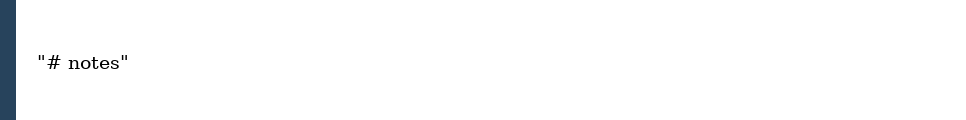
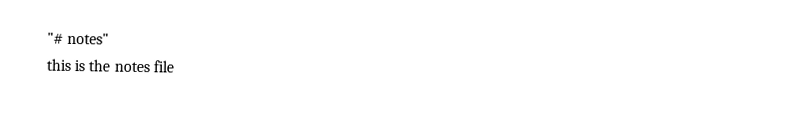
+ this is the notes file

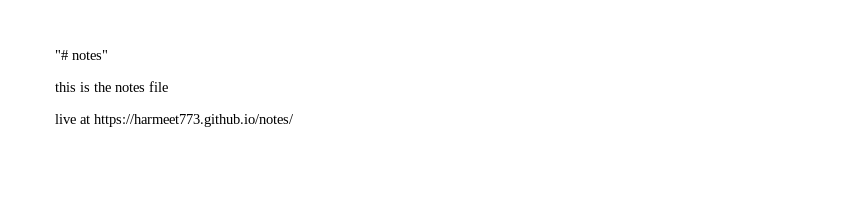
+ live at https://harmeet773.github.io/notes/

